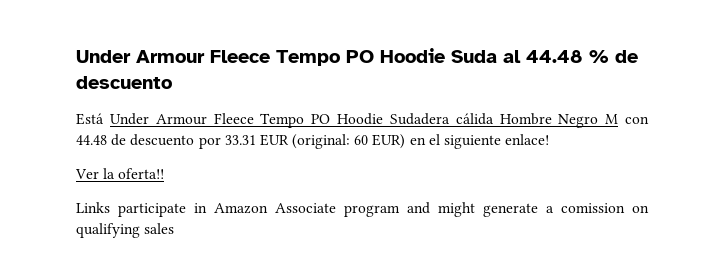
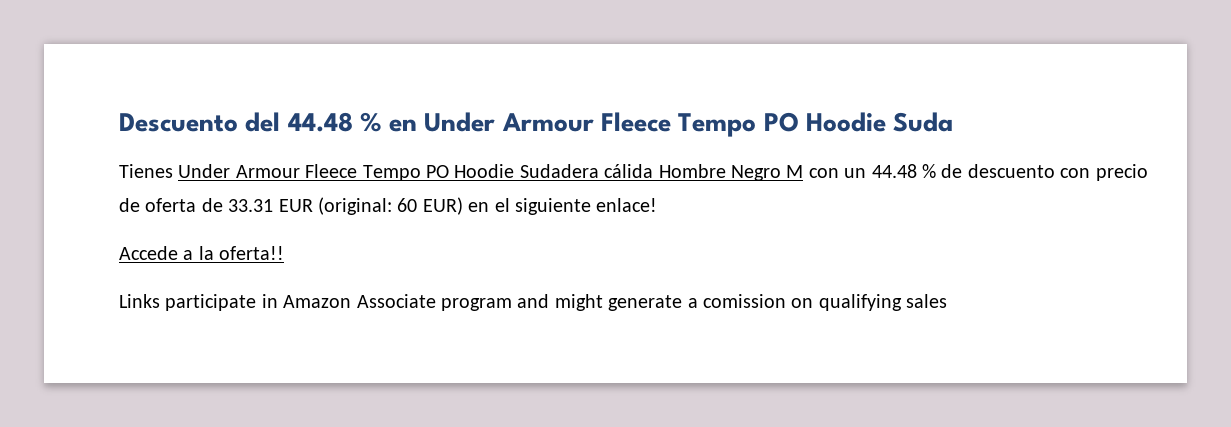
- Under Armour Fleece Tempo PO Hoodie Suda al 44.48 % de descuento
- Está Under Armour Fleece Tempo PO Hoodie Sudadera cálida Hombre Negro M con 44.48 de descuento por 33.31 EUR (original: 60 EUR) en el siguiente enlace!
+ Descuento del 44.48 % en Under Armour Fleece Tempo PO Hoodie Suda
+ Tienes Under Armour Fleece Tempo PO Hoodie Sudadera cálida Hombre Negro M con un 44.48 % de descuento con precio de oferta de 33.31 EUR (original: 60 EUR) en el siguiente enlace!
- Ver la oferta!!
+ Accede a la oferta!!

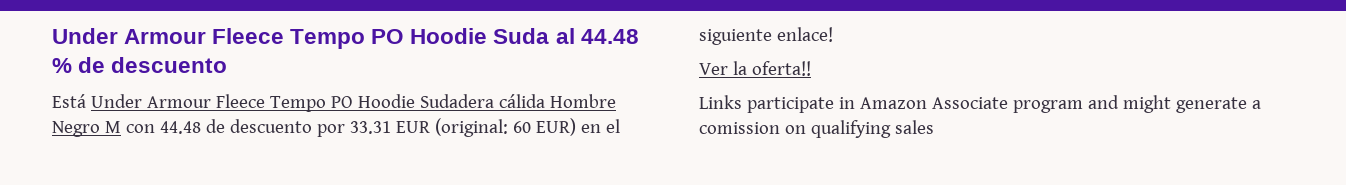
- Descuento del 44.48 % en Under Armour Fleece Tempo PO Hoodie Suda
- Tienes Under Armour Fleece Tempo PO Hoodie Sudadera cálida Hombre Negro M con un 44.48 % de descuento con precio de oferta de 33.31 EUR (original: 60 EUR) en el siguiente enlace!
+ Under Armour Fleece Tempo PO Hoodie Suda al 44.48 % de descuento
+ Está Under Armour Fleece Tempo PO Hoodie Sudadera cálida Hombre Negro M con 44.48 de descuento por 33.31 EUR (original: 60 EUR) en el siguiente enlace!
- Accede a la oferta!!
+ Ver la oferta!!

